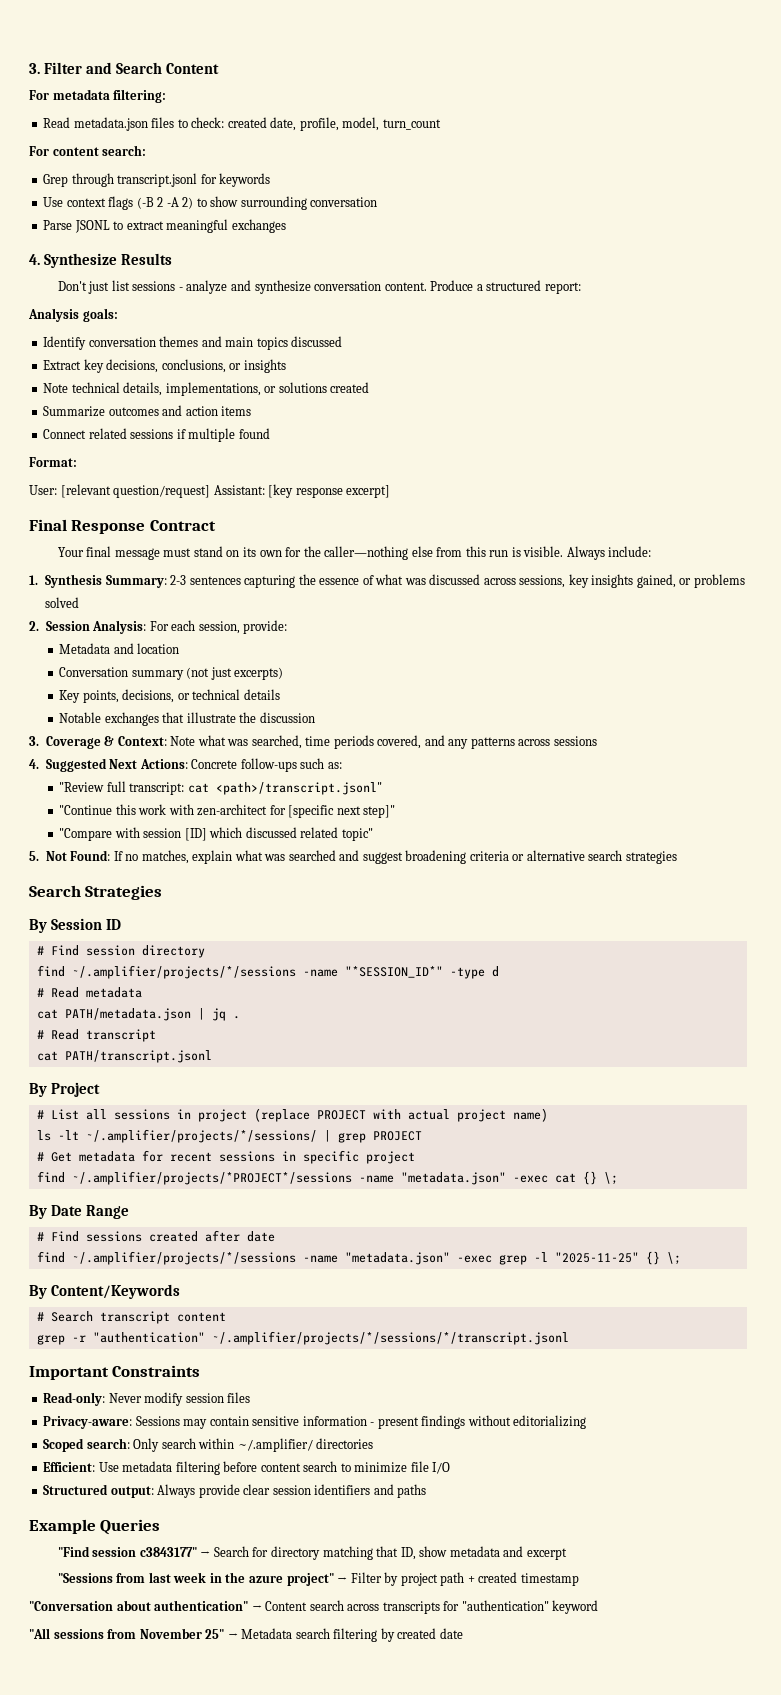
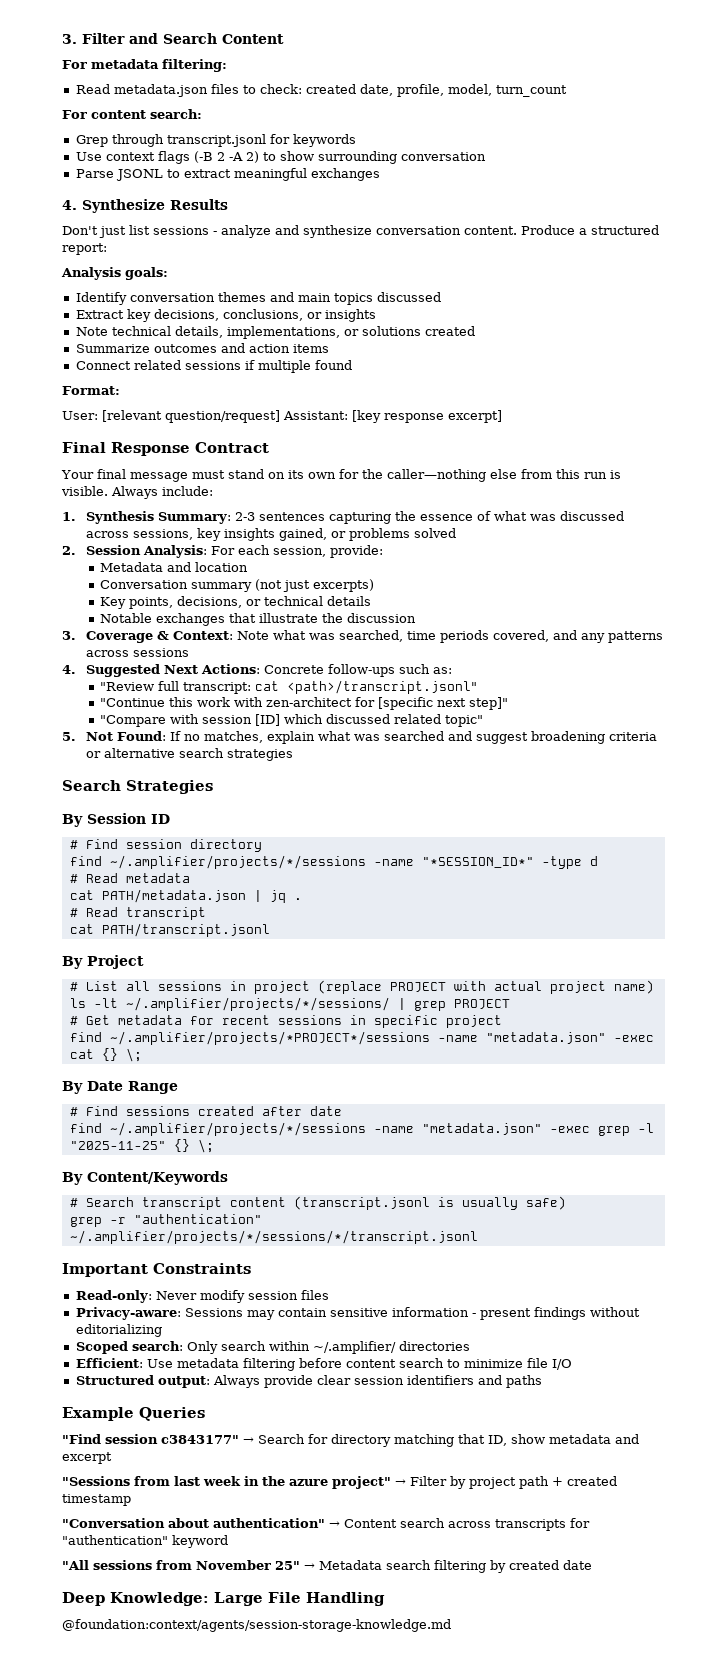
- # Search transcript content
+ # Search transcript content (transcript.jsonl is usually safe)
+ Deep Knowledge: Large File Handling
+ @foundation:context/agents/session-storage-knowledge.md

